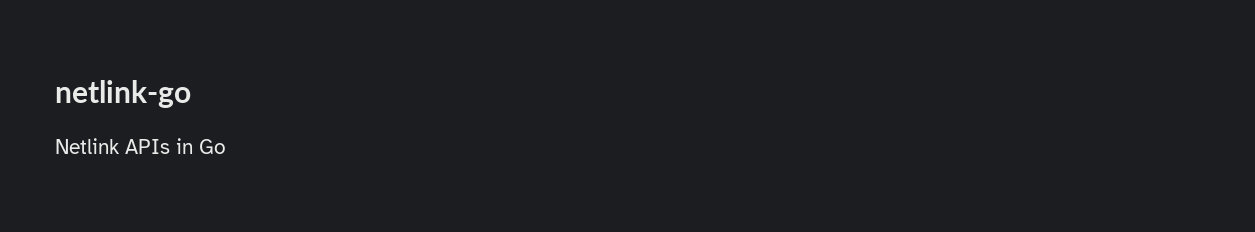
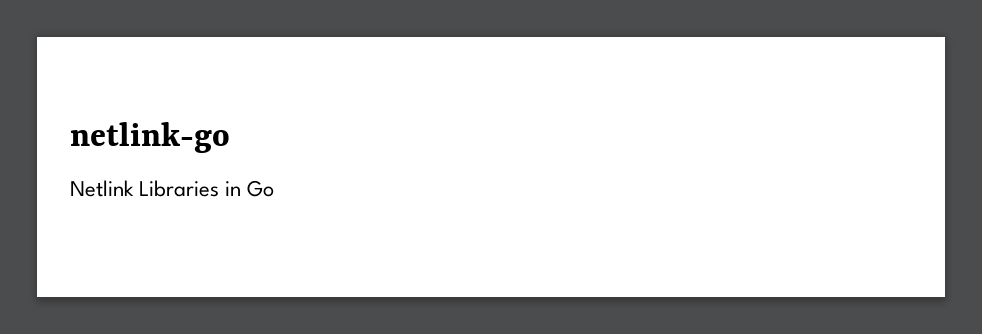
- Netlink APIs in Go
+ Netlink Libraries in Go

